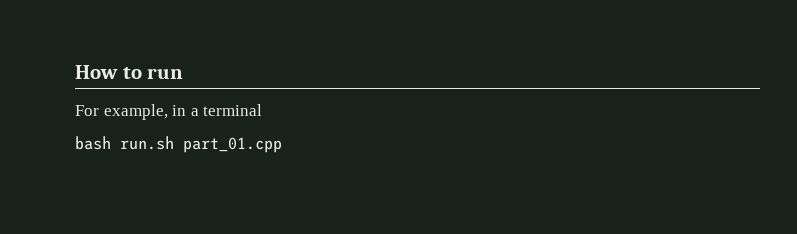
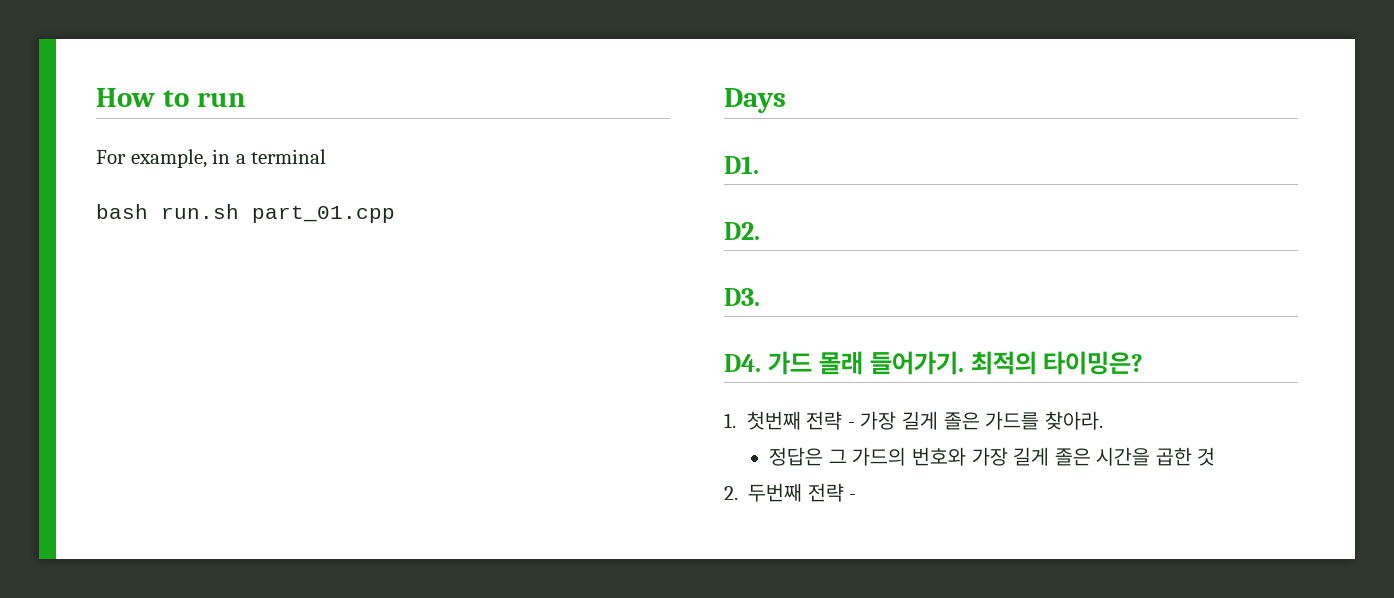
+ Days
+ D1.
+ D2.
+ D3.
+ D4. 가드 몰래 들어가기. 최적의 타이밍은?
+ 1. 첫번째 전략 - 가장 길게 졸은 가드를 찾아라.
+ 정답은 그 가드의 번호와 가장 길게 졸은 시간을 곱한 것
+ 2. 두번째 전략 -

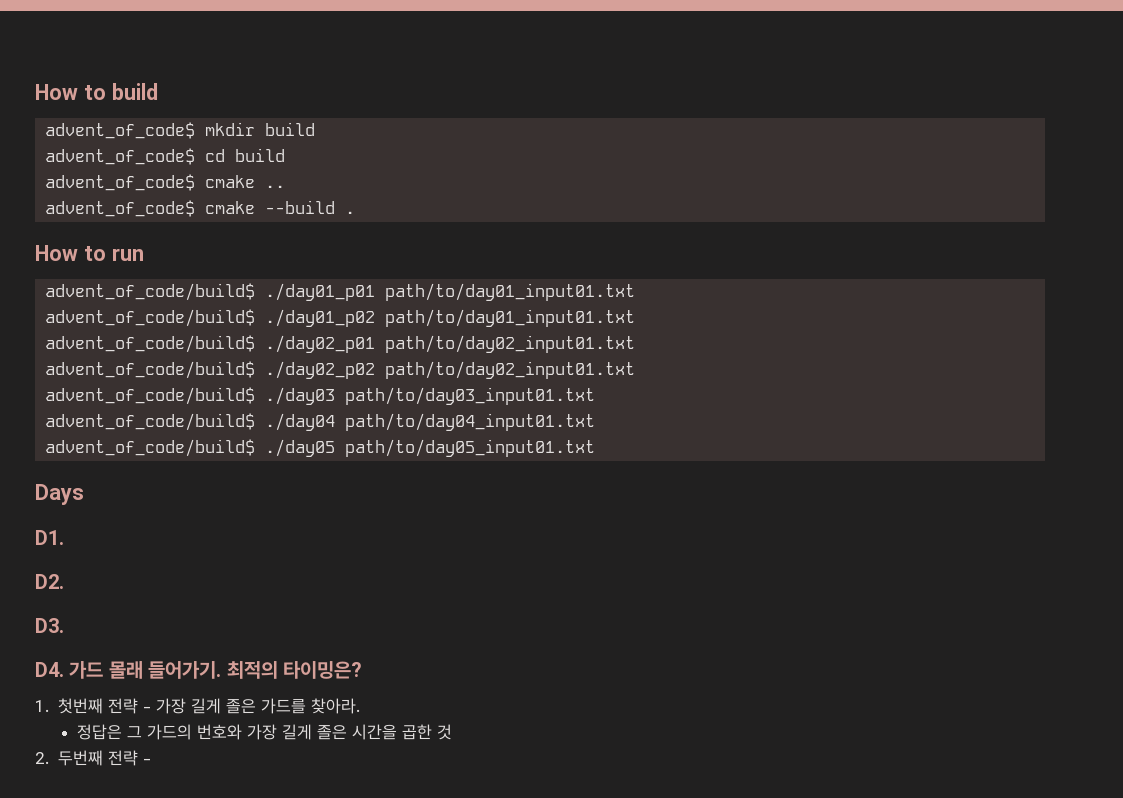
+ How to build
+ advent_of_code$ mkdir build
+ advent_of_code$ cd build
+ advent_of_code$ cmake ..
+ advent_of_code$ cmake --build .
  How to run
- For example, in a terminal
- bash run.sh part_01.cpp
+ advent_of_code/build$ ./day01_p01 path/to/day01_input01.txt
+ advent_of_code/build$ ./day01_p02 path/to/day01_input01.txt
+ advent_of_code/build$ ./day02_p01 path/to/day02_input01.txt
+ advent_of_code/build$ ./day02_p02 path/to/day02_input01.txt
+ advent_of_code/build$ ./day03 path/to/day03_input01.txt
+ advent_of_code/build$ ./day04 path/to/day04_input01.txt
+ advent_of_code/build$ ./day05 path/to/day05_input01.txt

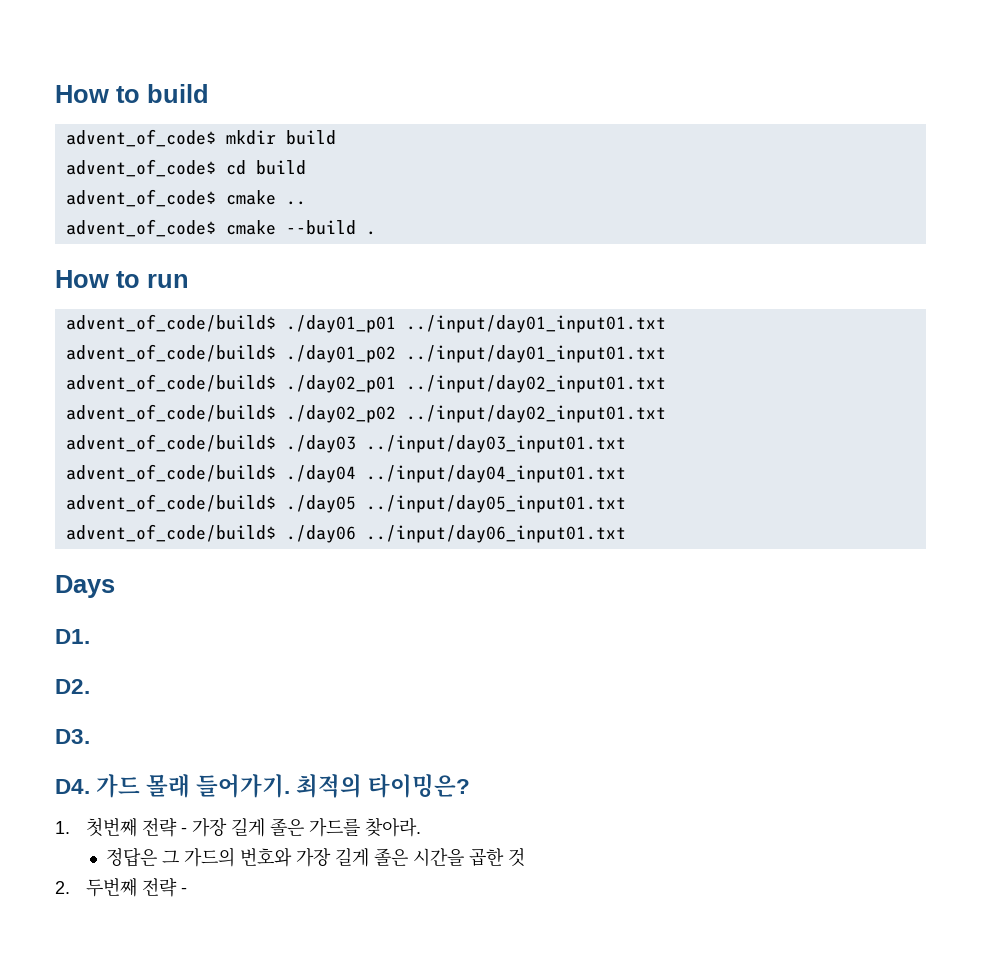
- advent_of_code/build$ ./day01_p01 path/to/day01_input01.txt
+ advent_of_code/build$ ./day01_p01 ../input/day01_input01.txt
- advent_of_code/build$ ./day01_p02 path/to/day01_input01.txt
+ advent_of_code/build$ ./day01_p02 ../input/day01_input01.txt
- advent_of_code/build$ ./day02_p01 path/to/day02_input01.txt
+ advent_of_code/build$ ./day02_p01 ../input/day02_input01.txt
- advent_of_code/build$ ./day02_p02 path/to/day02_input01.txt
+ advent_of_code/build$ ./day02_p02 ../input/day02_input01.txt
- advent_of_code/build$ ./day03 path/to/day03_input01.txt
+ advent_of_code/build$ ./day03 ../input/day03_input01.txt
- advent_of_code/build$ ./day04 path/to/day04_input01.txt
+ advent_of_code/build$ ./day04 ../input/day04_input01.txt
- advent_of_code/build$ ./day05 path/to/day05_input01.txt
+ advent_of_code/build$ ./day05 ../input/day05_input01.txt
+ advent_of_code/build$ ./day06 ../input/day06_input01.txt

